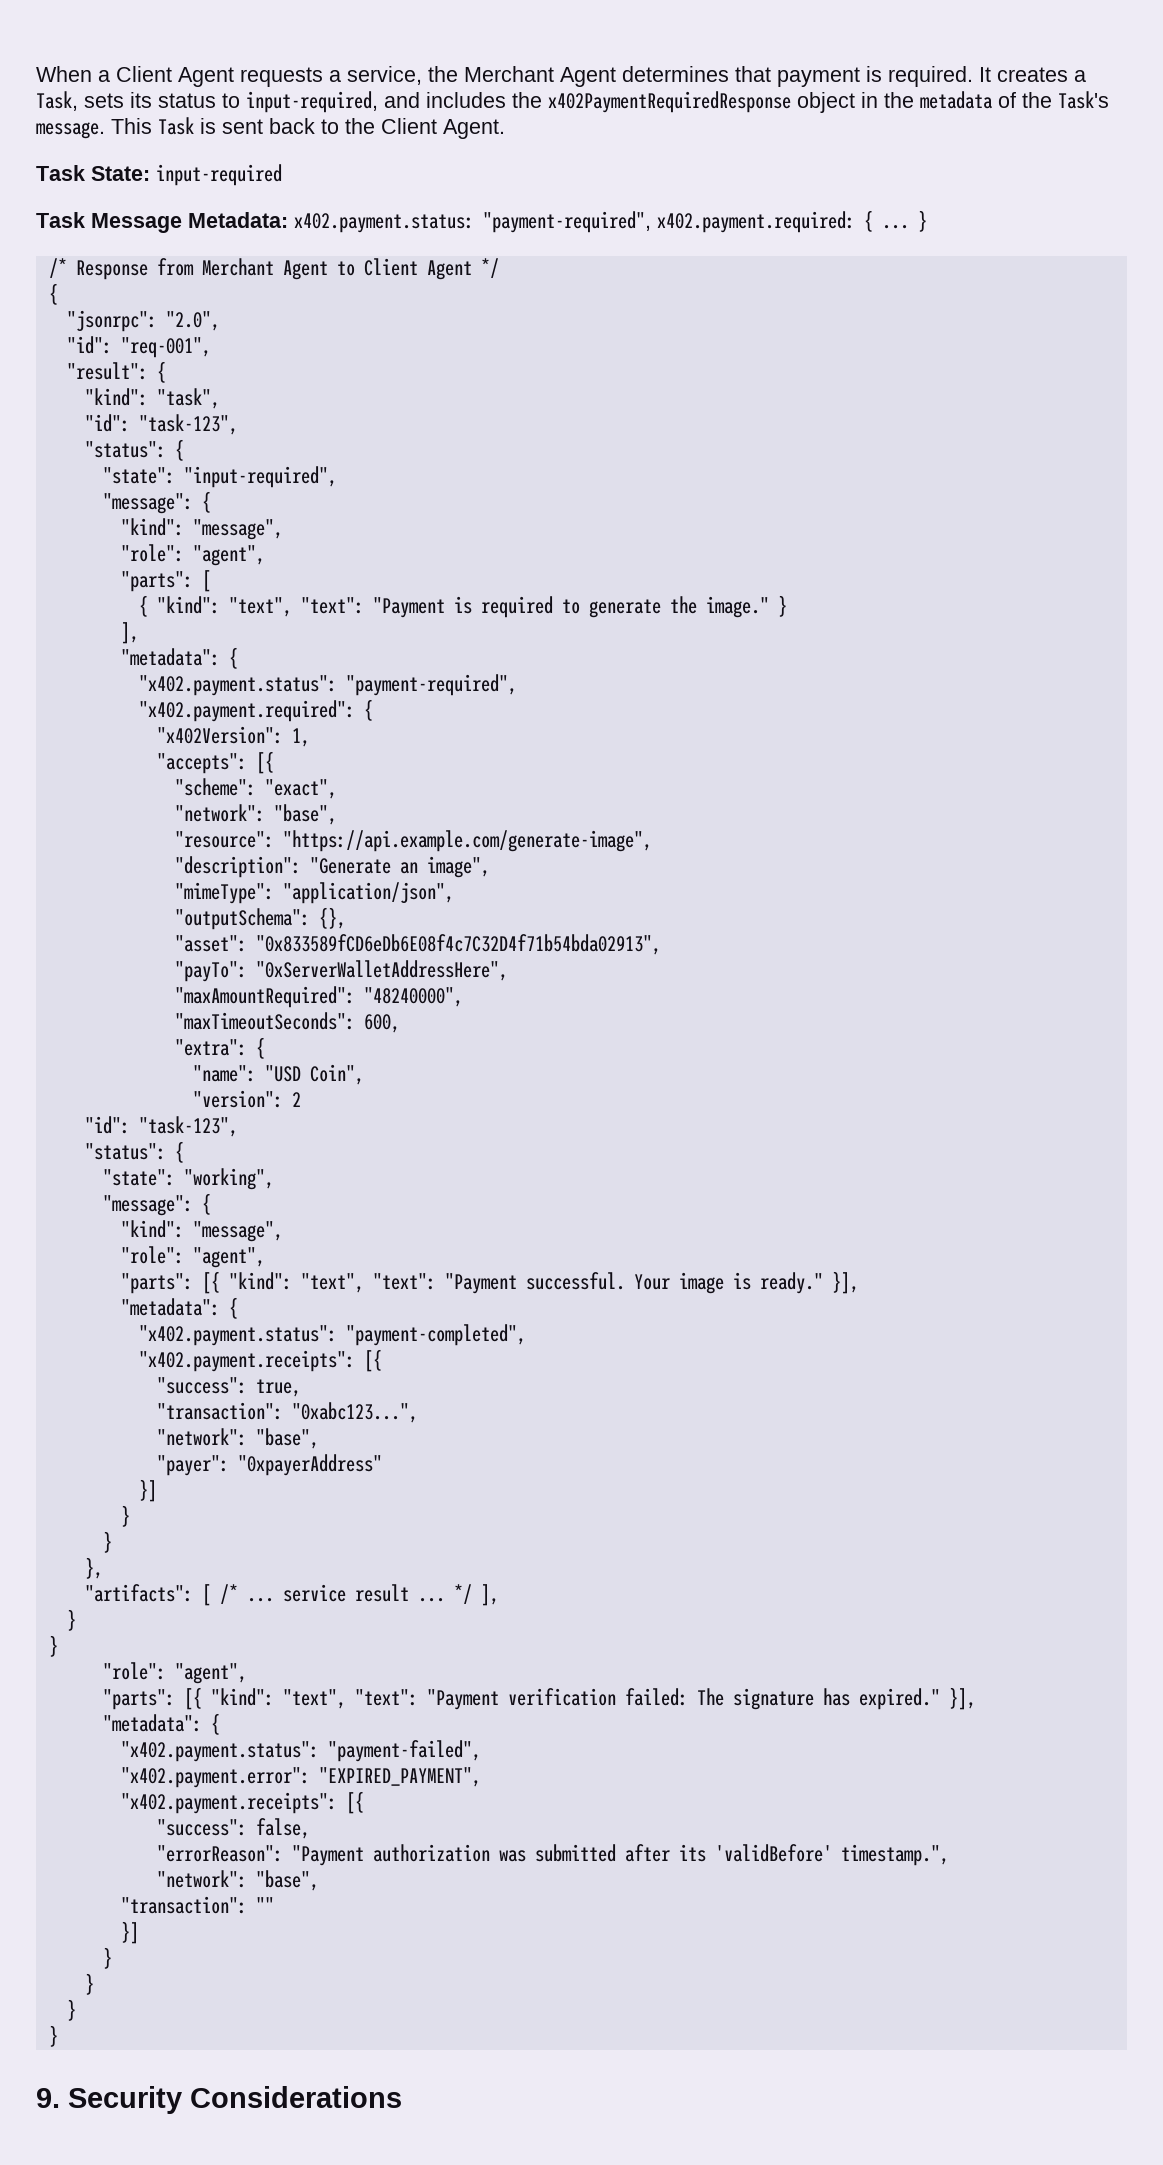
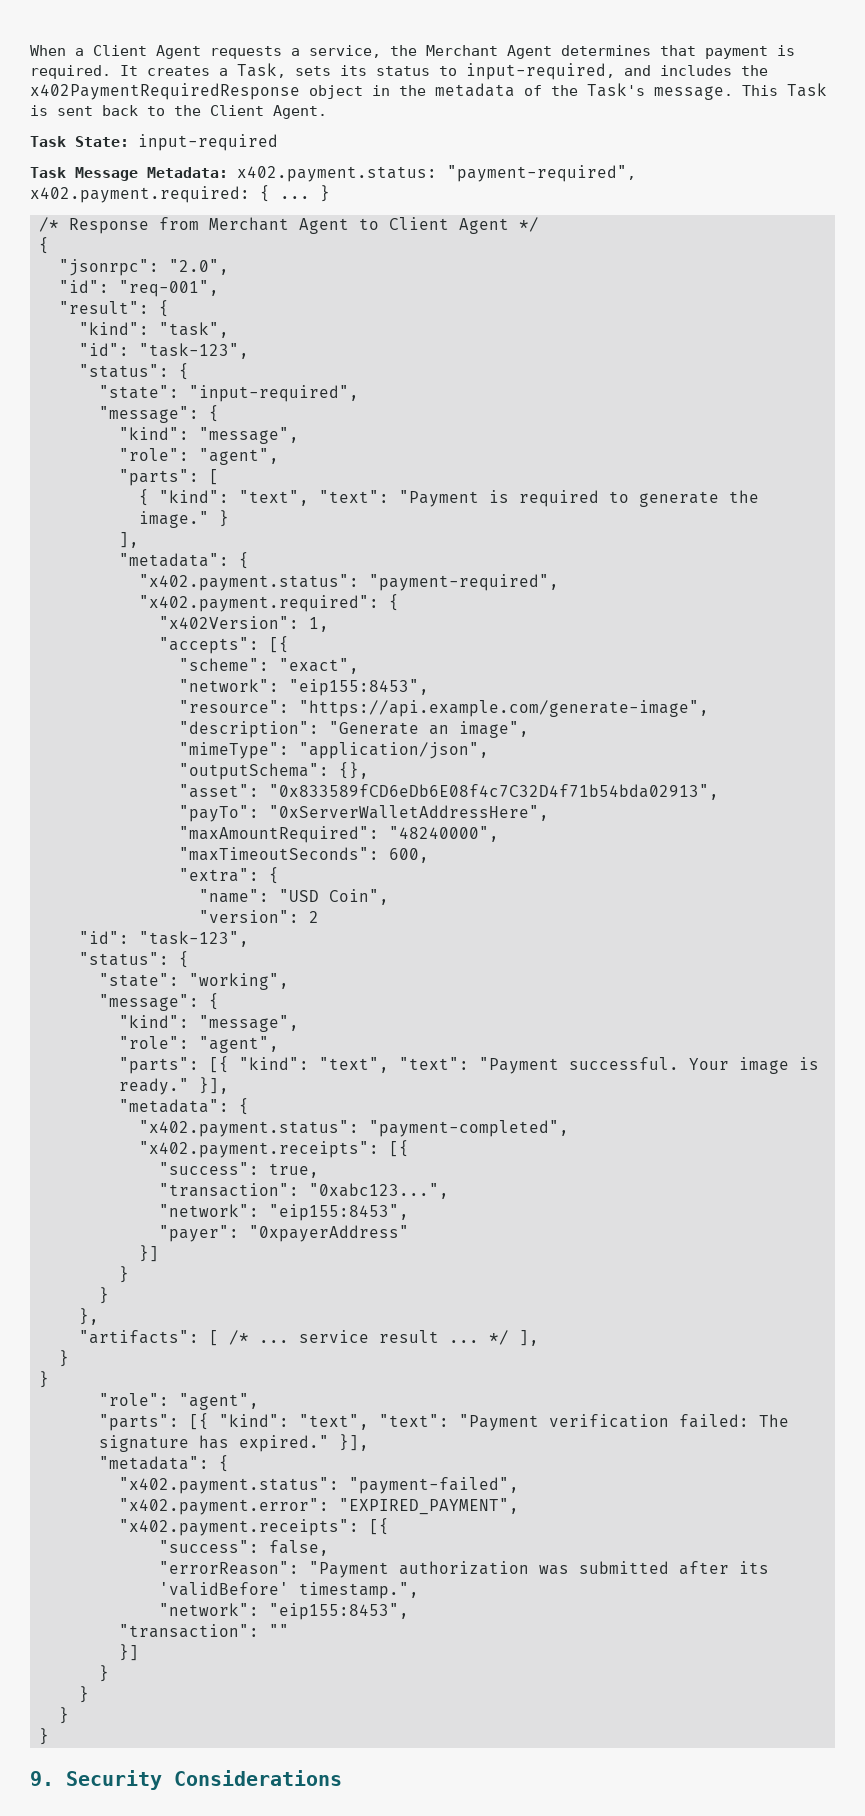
  "scheme": "exact",
- "network": "base",
+ "network": "eip155:8453",
  "transaction": "0xabc123...",
- "network": "base",
+ "network": "eip155:8453",
  "errorReason": "Payment authorization was submitted after its 'validBefore' timestamp.",
- "network": "base",
+ "network": "eip155:8453",

